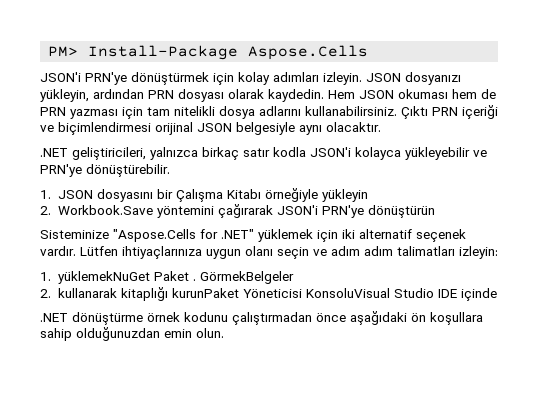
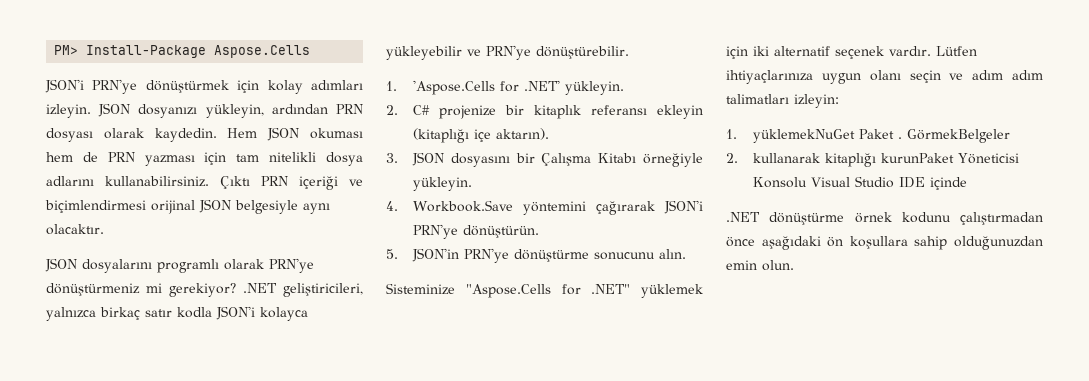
- .NET geliştiricileri, yalnızca birkaç satır kodla JSON'i kolayca yükleyebilir ve PRN'ye dönüştürebilir.
+ JSON dosyalarını programlı olarak PRN'ye dönüştürmeniz mi gerekiyor? .NET geliştiricileri, yalnızca birkaç satır kodla JSON'i kolayca yükleyebilir ve PRN'ye dönüştürebilir.
- 1. JSON dosyasını bir Çalışma Kitabı örneğiyle yükleyin
- 2. Workbook.Save yöntemini çağırarak JSON'i PRN'ye dönüştürün
+ 1. 'Aspose.Cells for .NET' yükleyin.
+ 2. C# projenize bir kitaplık referansı ekleyin (kitaplığı içe aktarın).
+ 3. JSON dosyasını bir Çalışma Kitabı örneğiyle yükleyin.
+ 4. Workbook.Save yöntemini çağırarak JSON'i PRN'ye dönüştürün.
+ 5. JSON'in PRN'ye dönüştürme sonucunu alın.
- 2. kullanarak kitaplığı kurunPaket Yöneticisi KonsoluVisual Studio IDE içinde
+ 2. kullanarak kitaplığı kurunPaket Yöneticisi Konsolu Visual Studio IDE içinde

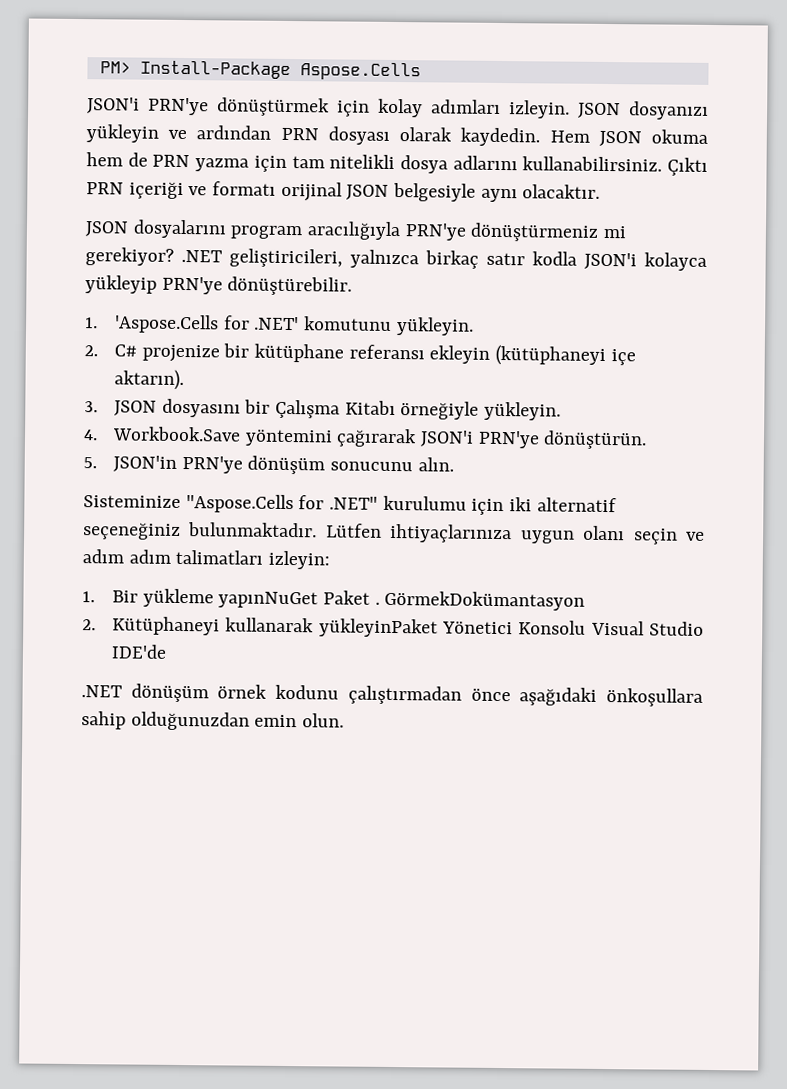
- JSON dosyanızı yükleyin, ardından PRN dosyası olarak kaydedin.
+ JSON dosyanızı yükleyin ve ardından PRN dosyası olarak kaydedin.
- Hem JSON okuması hem de PRN yazması için tam nitelikli dosya adlarını kullanabilirsiniz.
+ Hem JSON okuma hem de PRN yazma için tam nitelikli dosya adlarını kullanabilirsiniz.
- Çıktı PRN içeriği ve biçimlendirmesi orijinal JSON belgesiyle aynı olacaktır.
+ Çıktı PRN içeriği ve formatı orijinal JSON belgesiyle aynı olacaktır.
- JSON dosyalarını programlı olarak PRN'ye dönüştürmeniz mi gerekiyor? .NET geliştiricileri, yalnızca birkaç satır kodla JSON'i kolayca yükleyebilir ve PRN'ye dönüştürebilir.
+ JSON dosyalarını program aracılığıyla PRN'ye dönüştürmeniz mi gerekiyor? .NET geliştiricileri, yalnızca birkaç satır kodla JSON'i kolayca yükleyip PRN'ye dönüştürebilir.
- 1. 'Aspose.Cells for .NET' yükleyin.
+ 1. 'Aspose.Cells for .NET' komutunu yükleyin.
- 2. C# projenize bir kitaplık referansı ekleyin (kitaplığı içe aktarın).
+ 2. C# projenize bir kütüphane referansı ekleyin (kütüphaneyi içe aktarın).
- 5. JSON'in PRN'ye dönüştürme sonucunu alın.
+ 5. JSON'in PRN'ye dönüşüm sonucunu alın.
- Sisteminize "Aspose.Cells for .NET" yüklemek için iki alternatif seçenek vardır.
+ Sisteminize "Aspose.Cells for .NET" kurulumu için iki alternatif seçeneğiniz bulunmaktadır.
- 1. yüklemekNuGet Paket .
+ 1. Bir yükleme yapınNuGet Paket .
- GörmekBelgeler
- 2. kullanarak kitaplığı kurunPaket Yöneticisi Konsolu Visual Studio IDE içinde
- .NET dönüştürme örnek kodunu çalıştırmadan önce aşağıdaki ön koşullara sahip olduğunuzdan emin olun.
+ GörmekDokümantasyon
+ 2. Kütüphaneyi kullanarak yükleyinPaket Yönetici Konsolu Visual Studio IDE'de
+ .NET dönüşüm örnek kodunu çalıştırmadan önce aşağıdaki önkoşullara sahip olduğunuzdan emin olun.

